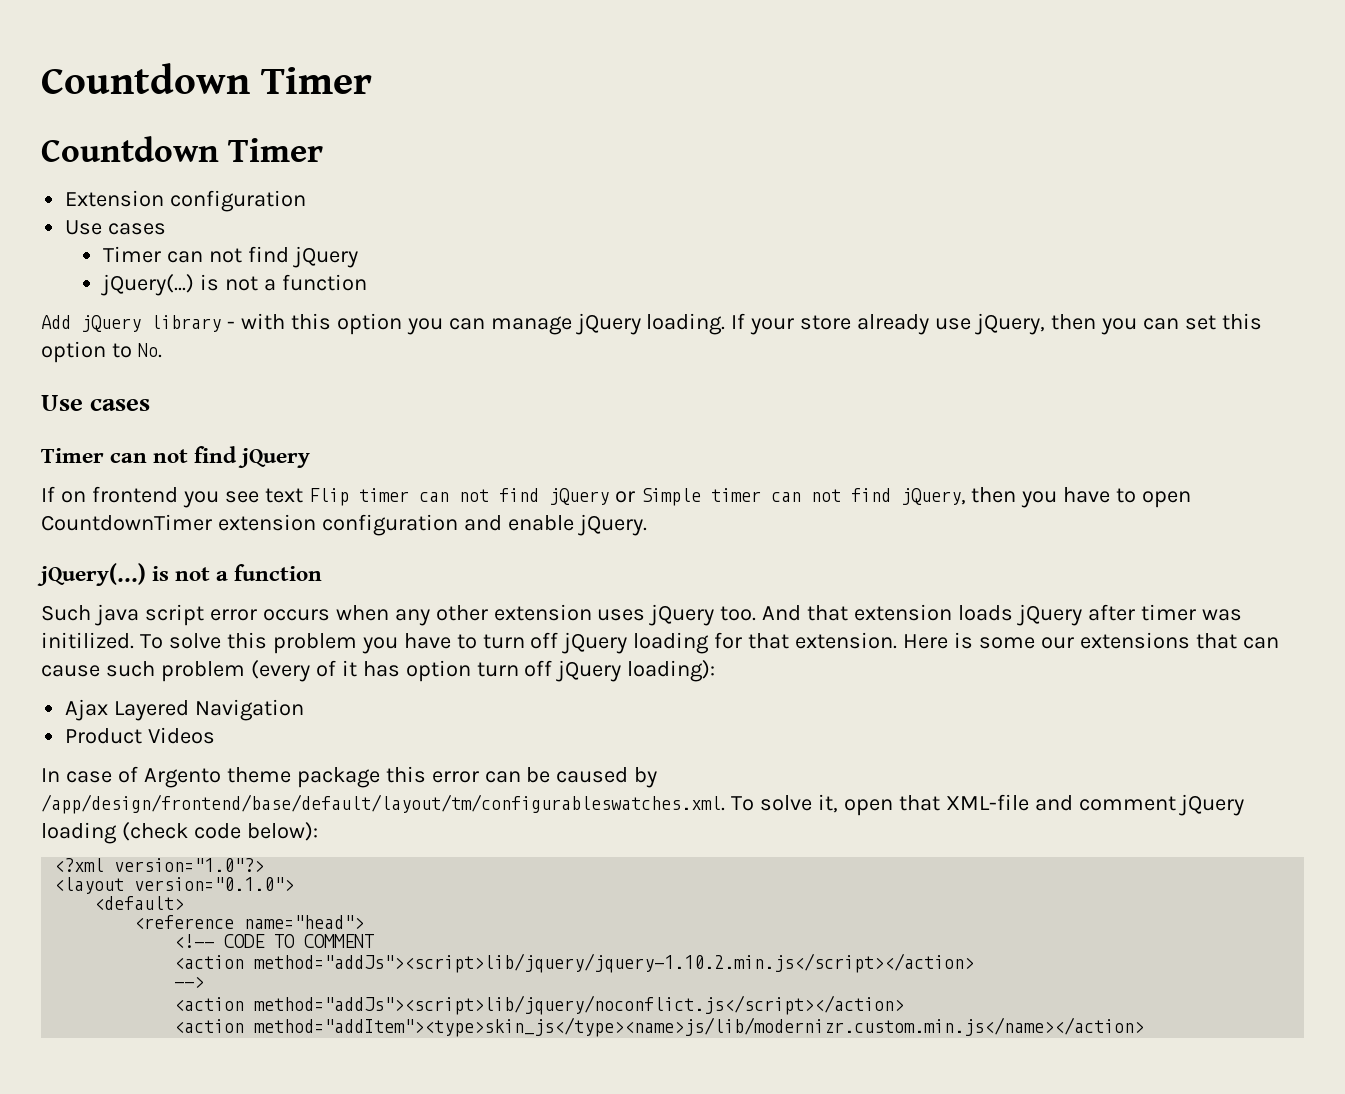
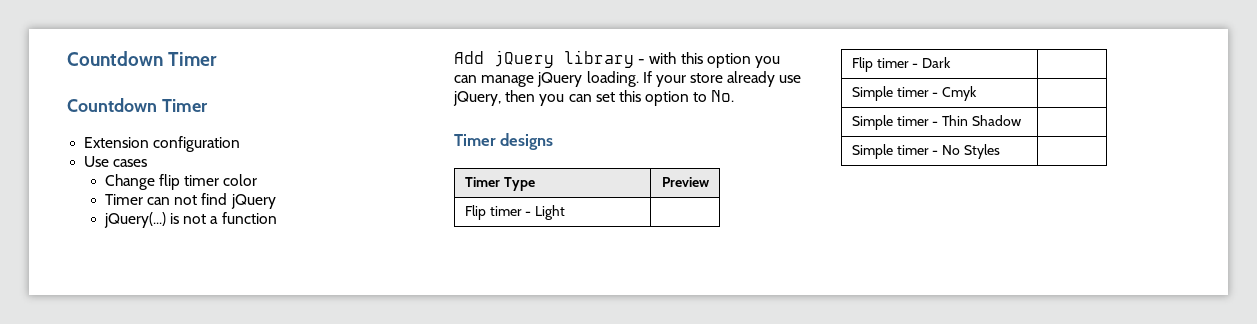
+ Change flip timer color
  If your store already use jQuery, then you can set this option to No.
- Use cases
- Timer can not find jQuery
- If on frontend you see text Flip timer can not find jQuery or Simple timer can not find jQuery, then you have to open CountdownTimer extension configuration and enable jQuery.
- jQuery(...) is not a function
- Such java script error occurs when any other extension uses jQuery too. And that extension loads jQuery after timer was initilized. To solve this problem you have to turn off jQuery loading for that extension. Here is some our extensions that can cause such problem (every of it has option turn off jQuery loading):
- Ajax Layered Navigation
- Product Videos
- In case of Argento theme package this error can be caused by /app/design/frontend/base/default/layout/tm/configurableswatches.xml. To solve it, open that XML-file and comment jQuery loading (check code below):
- <?xml version="1.0"?>
- <layout version="0.1.0">
- <default>
- <reference name="head">
- <!-- CODE TO COMMENT
- <action method="addJs"><script>lib/jquery/jquery-1.10.2.min.js</script></action>
- -->
- <action method="addJs"><script>lib/jquery/noconflict.js</script></action>
- <action method="addItem"><type>skin_js</type><name>js/lib/modernizr.custom.min.js</name></action>
+ Timer designs
+ Timer Type | Preview
+ Flip timer - Light |
+ Flip timer - Dark |
+ Simple timer - Cmyk |
+ Simple timer - Thin Shadow |
+ Simple timer - No Styles |

